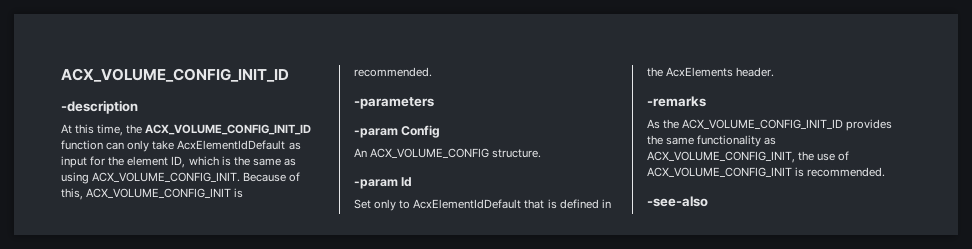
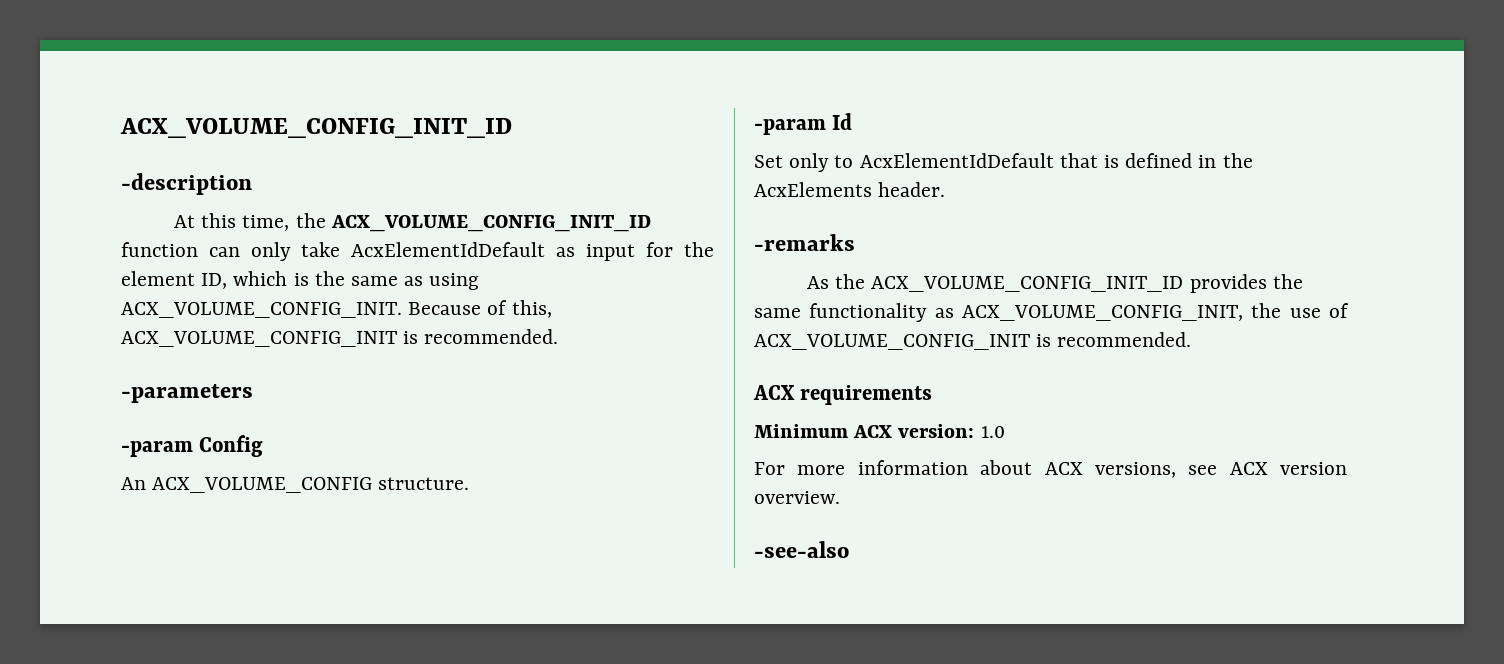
+ ACX requirements
+ Minimum ACX version: 1.0
+ For more information about ACX versions, see ACX version overview.

